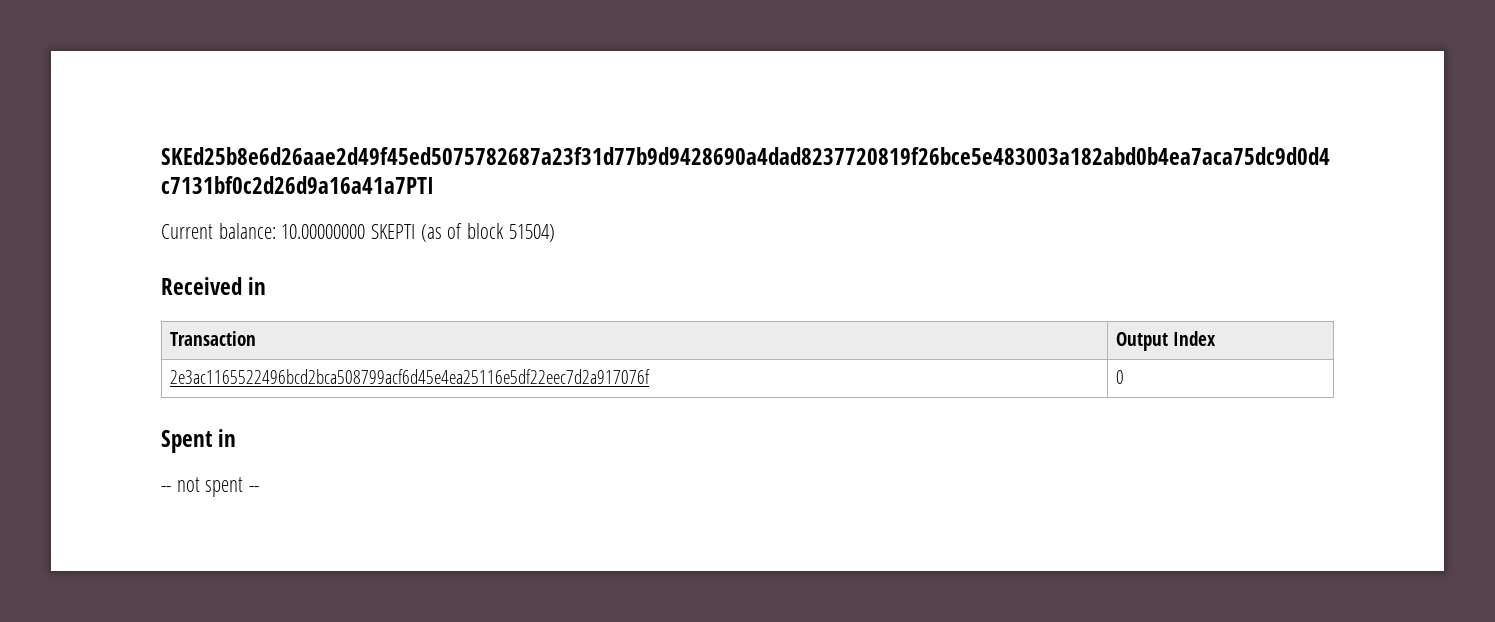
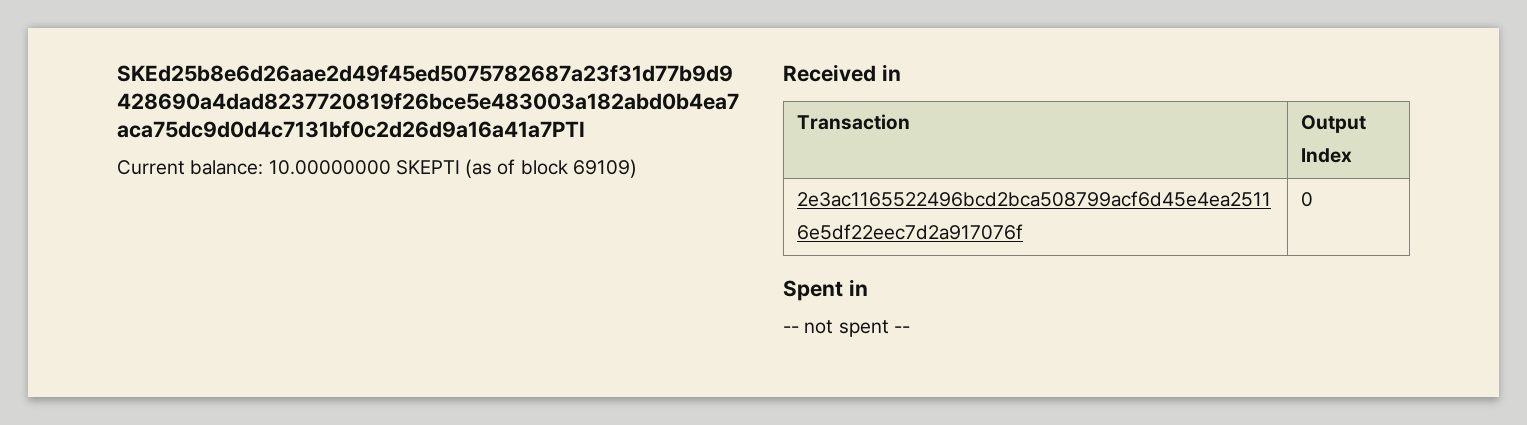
- Current balance: 10.00000000 SKEPTI (as of block 51504)
+ Current balance: 10.00000000 SKEPTI (as of block 69109)

